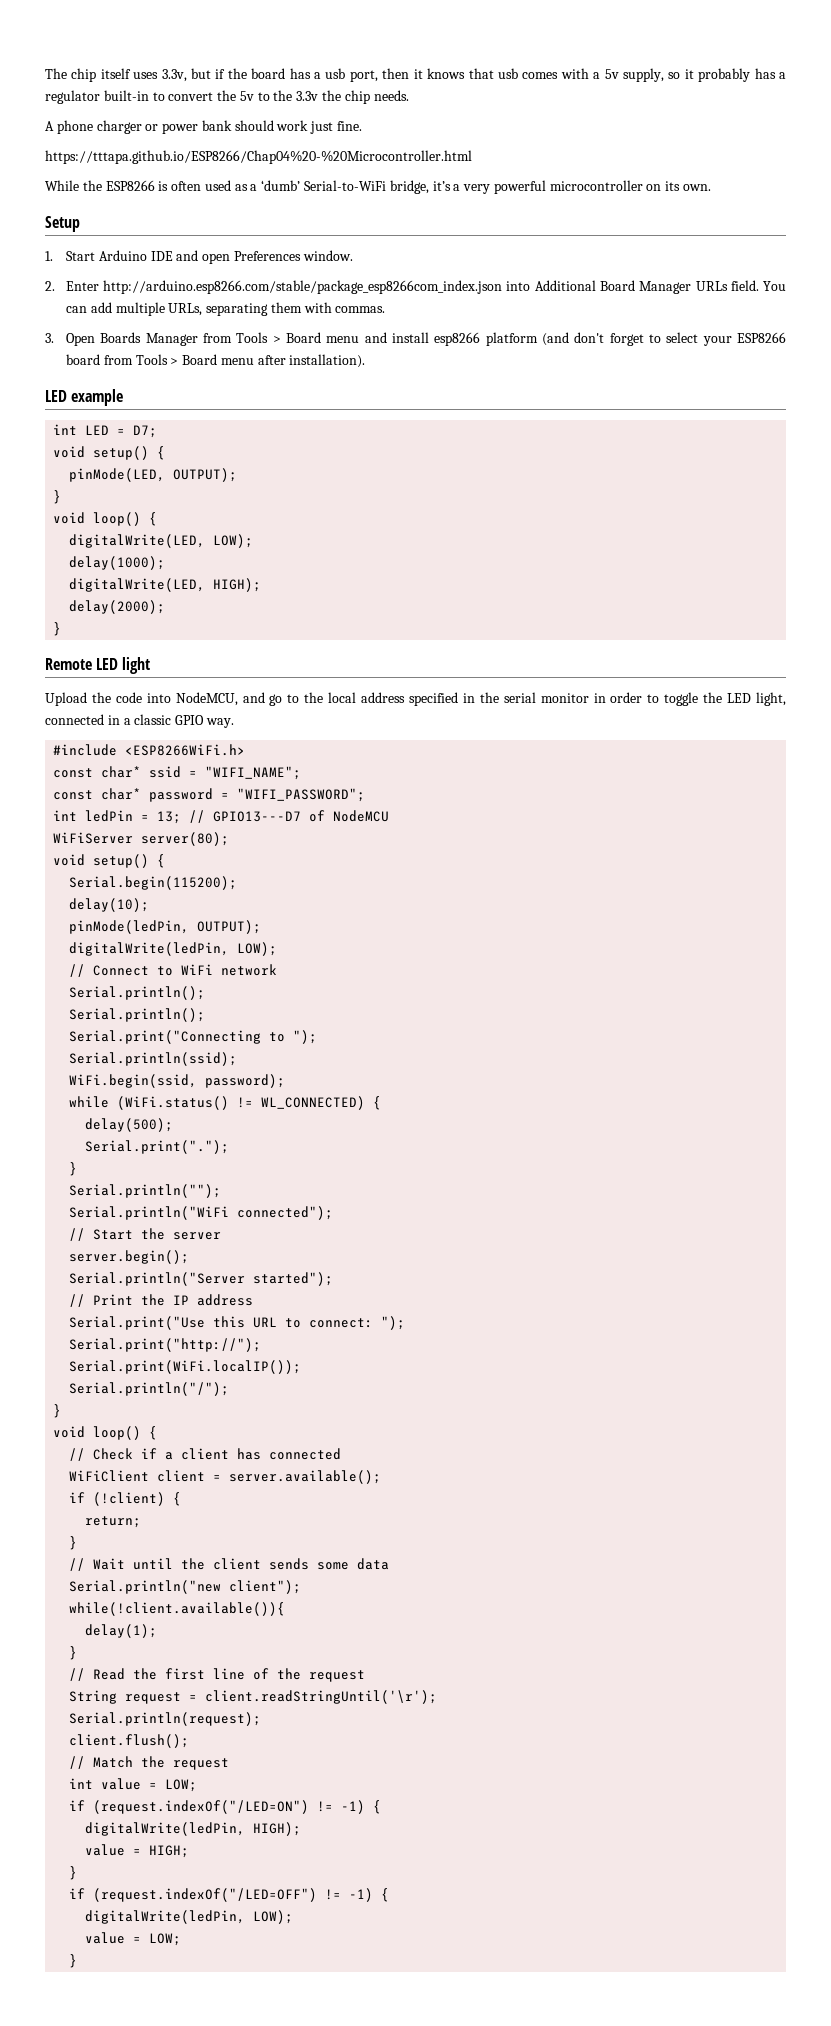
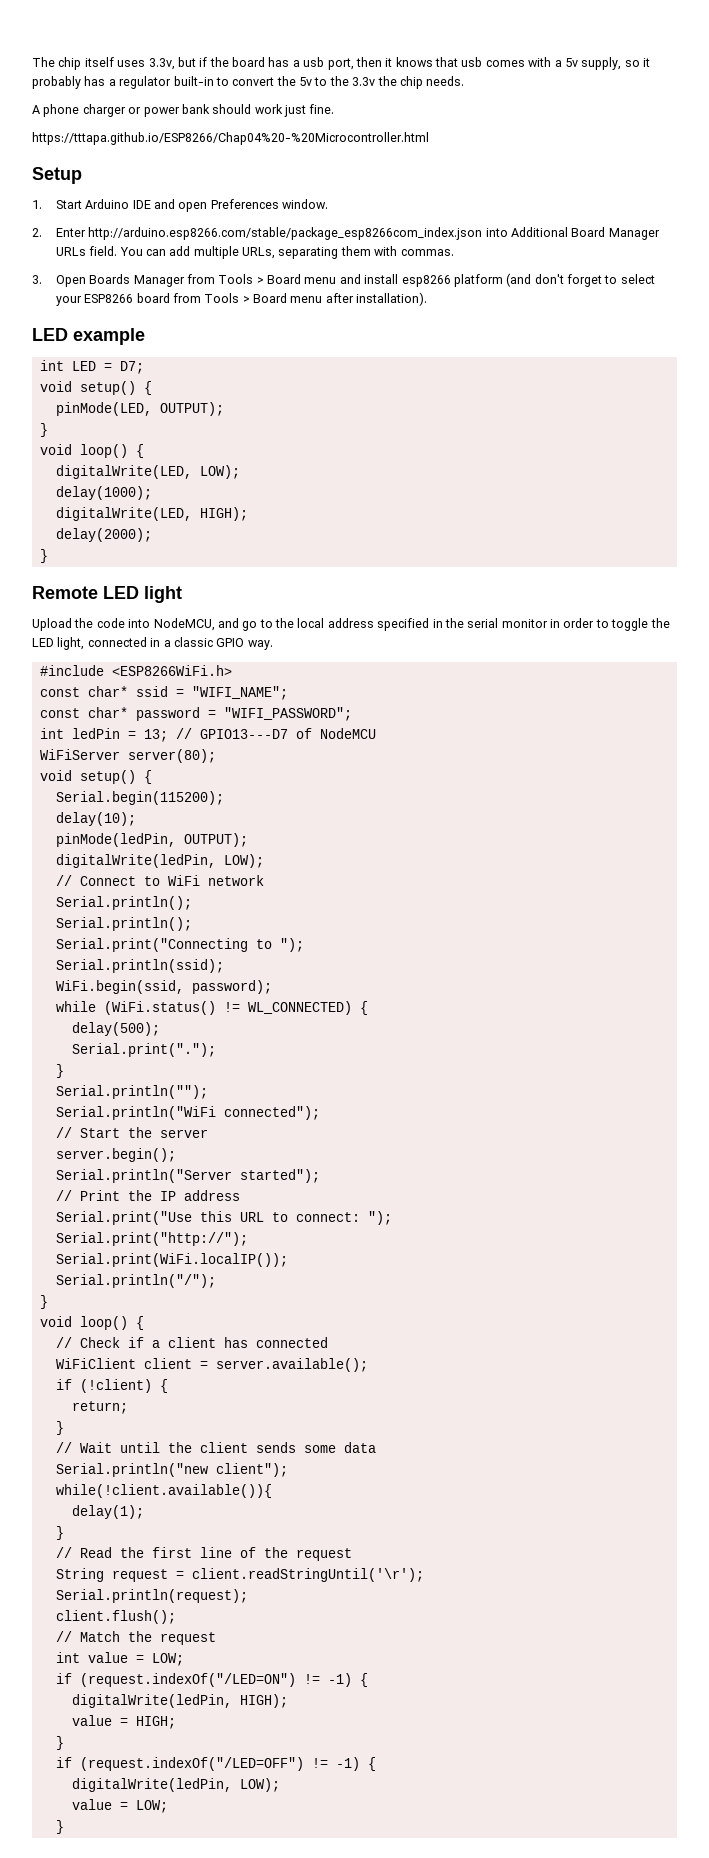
- While the ESP8266 is often used as a ‘dumb’ Serial-to-WiFi bridge, it’s a very powerful microcontroller on its own.

